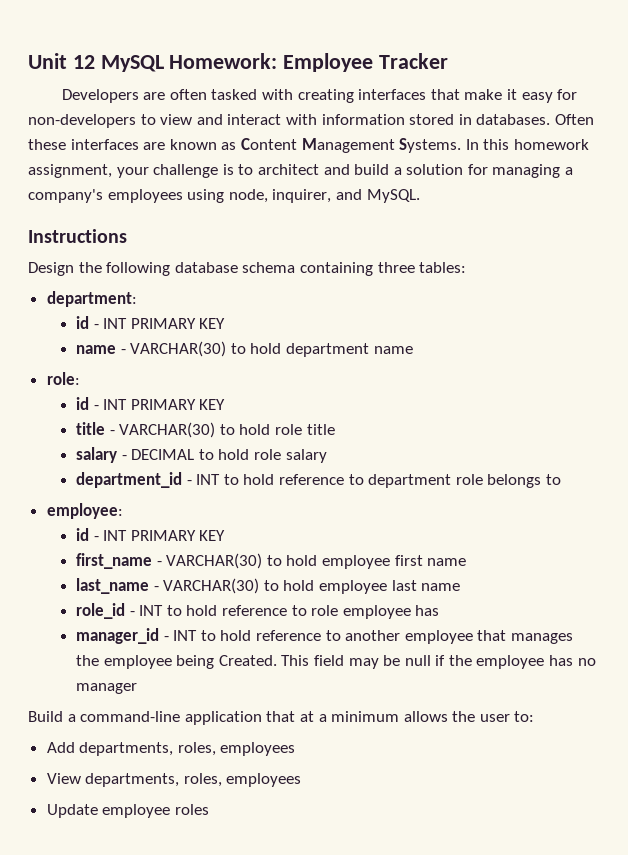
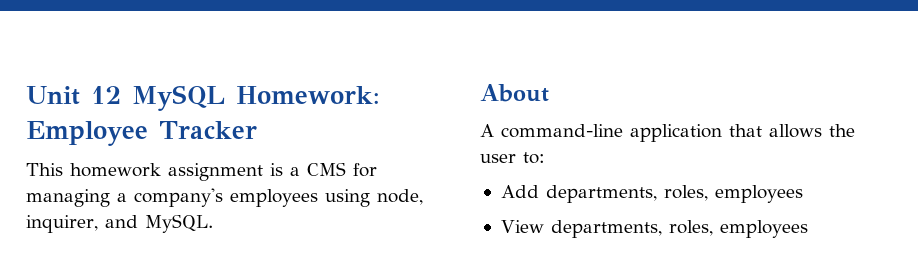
- Developers are often tasked with creating interfaces that make it easy for non-developers to view and interact with information stored in databases. Often these interfaces are known as Content Management Systems. In this homework assignment, your challenge is to architect and build a solution for managing a company's employees using node, inquirer, and MySQL.
+ This homework assignment is a CMS for managing a company's employees using node, inquirer, and MySQL.
- Instructions
- Design the following database schema containing three tables:
- department:
- id - INT PRIMARY KEY
- name - VARCHAR(30) to hold department name
- role:
- id - INT PRIMARY KEY
- title - VARCHAR(30) to hold role title
- salary - DECIMAL to hold role salary
- department_id - INT to hold reference to department role belongs to
- employee:
- id - INT PRIMARY KEY
- first_name - VARCHAR(30) to hold employee first name
- last_name - VARCHAR(30) to hold employee last name
- role_id - INT to hold reference to role employee has
- manager_id - INT to hold reference to another employee that manages the employee being Created. This field may be null if the employee has no manager
- Build a command-line application that at a minimum allows the user to:
+ About
+ A command-line application that allows the user to:
- Update employee roles

